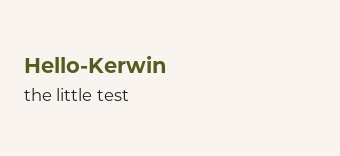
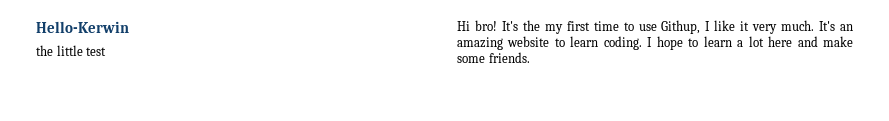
+ Hi bro! It's the my first time to use Githup, I like it very much. It's an amazing website to learn coding. I hope to learn a lot here and make some friends.

